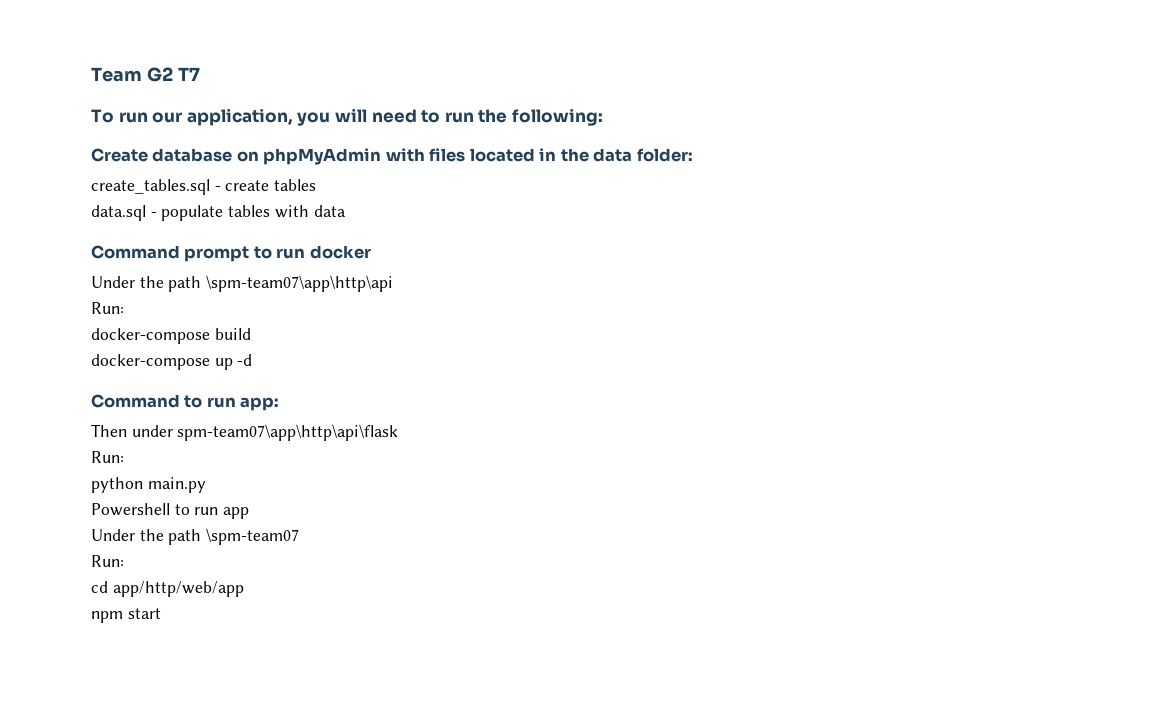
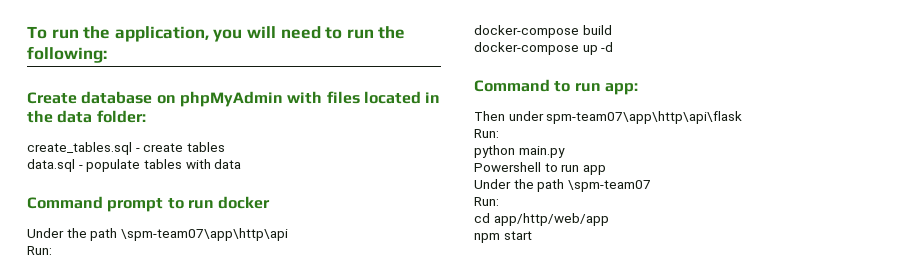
- Team G2 T7
- To run our application, you will need to run the following:
+ To run the application, you will need to run the following:

